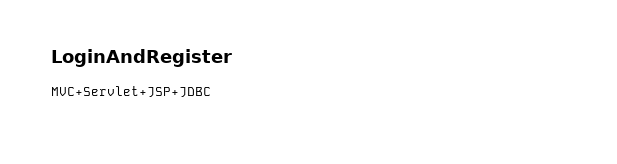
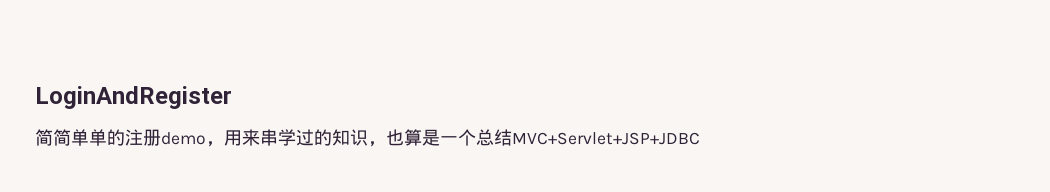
- MVC+Servlet+JSP+JDBC
+ 简简单单的注册demo，用来串学过的知识，也算是一个总结MVC+Servlet+JSP+JDBC

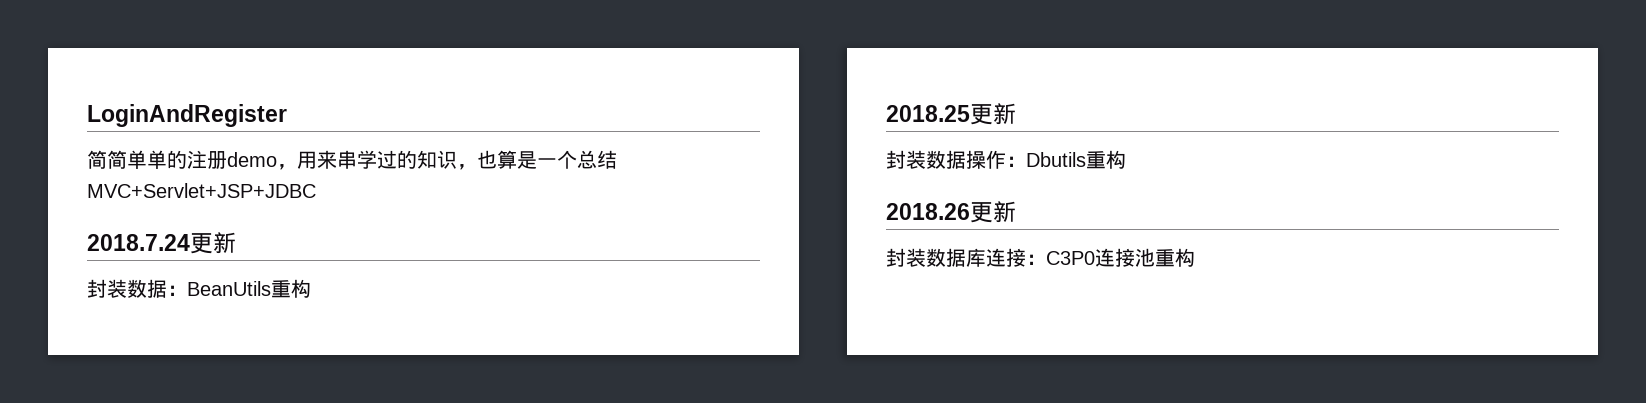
+ 2018.7.24更新
+ 封装数据：BeanUtils重构
+ 2018.25更新
+ 封装数据操作：Dbutils重构
+ 2018.26更新
+ 封装数据库连接：C3P0连接池重构

